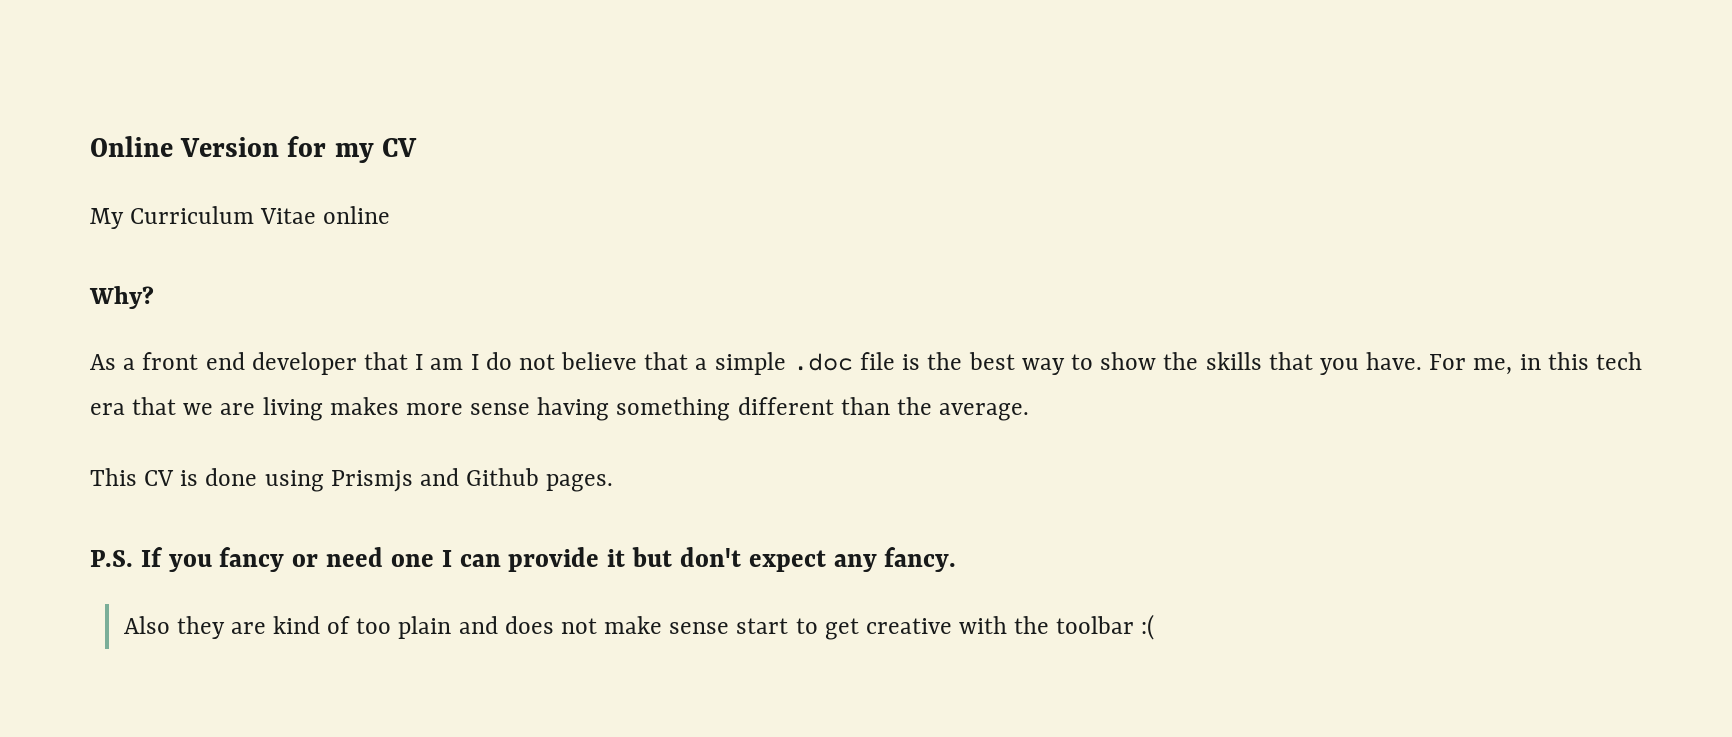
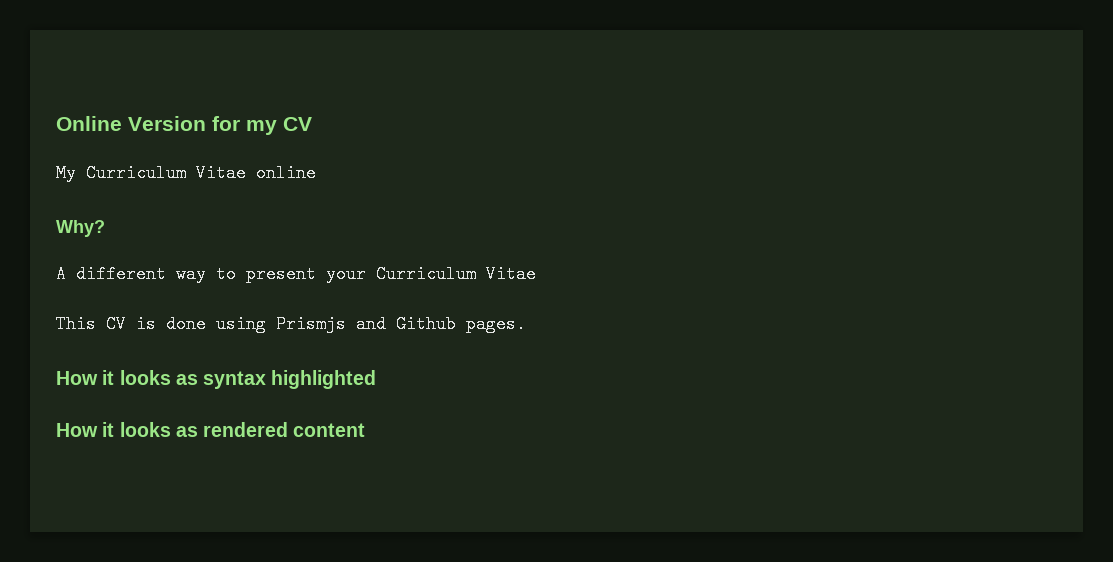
- As a front end developer that I am I do not believe that a simple .doc file is the best way to show the skills that you have. For me, in this tech era that we are living makes more sense having something different than the average.
+ A different way to present your Curriculum Vitae
- P.S. If you fancy or need one I can provide it but don't expect any fancy.
- Also they are kind of too plain and does not make sense start to get creative with the toolbar :(
+ How it looks as syntax highlighted
+ How it looks as rendered content

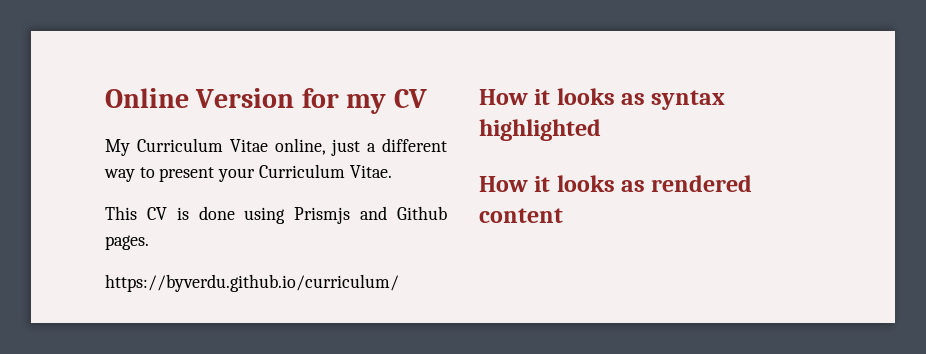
- My Curriculum Vitae online
- Why?
- A different way to present your Curriculum Vitae
+ My Curriculum Vitae online, just a different way to present your Curriculum Vitae.
+ https://byverdu.github.io/curriculum/

